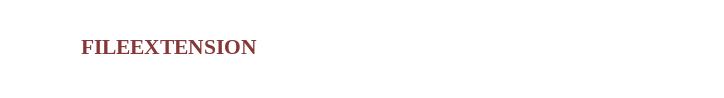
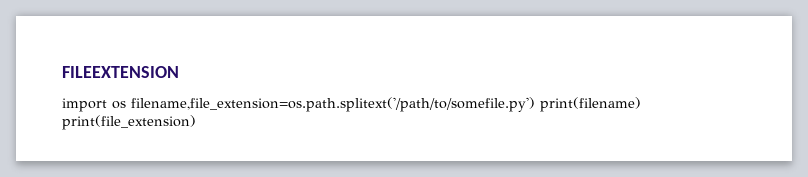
+ import os filename,file_extension=os.path.splitext('/path/to/somefile.py') print(filename) print(file_extension)

